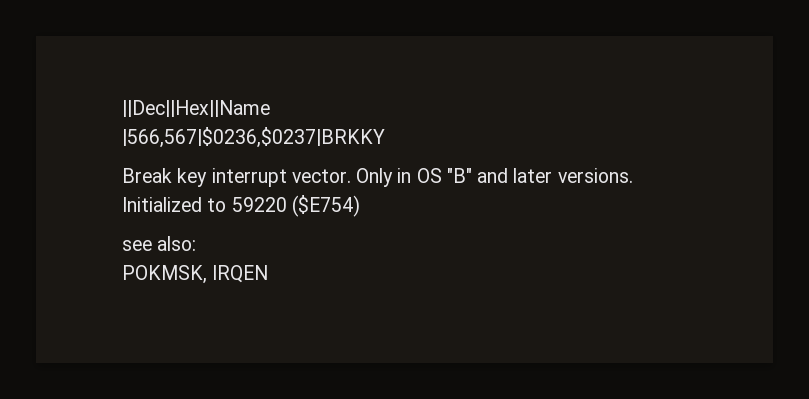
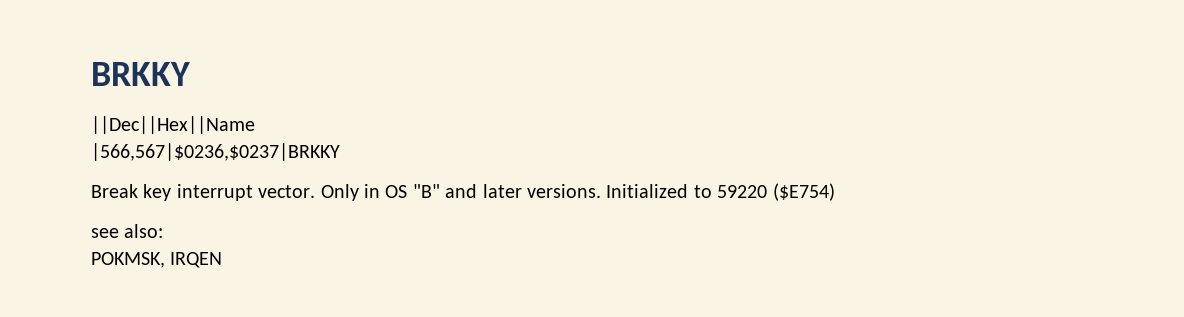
+ BRKKY

